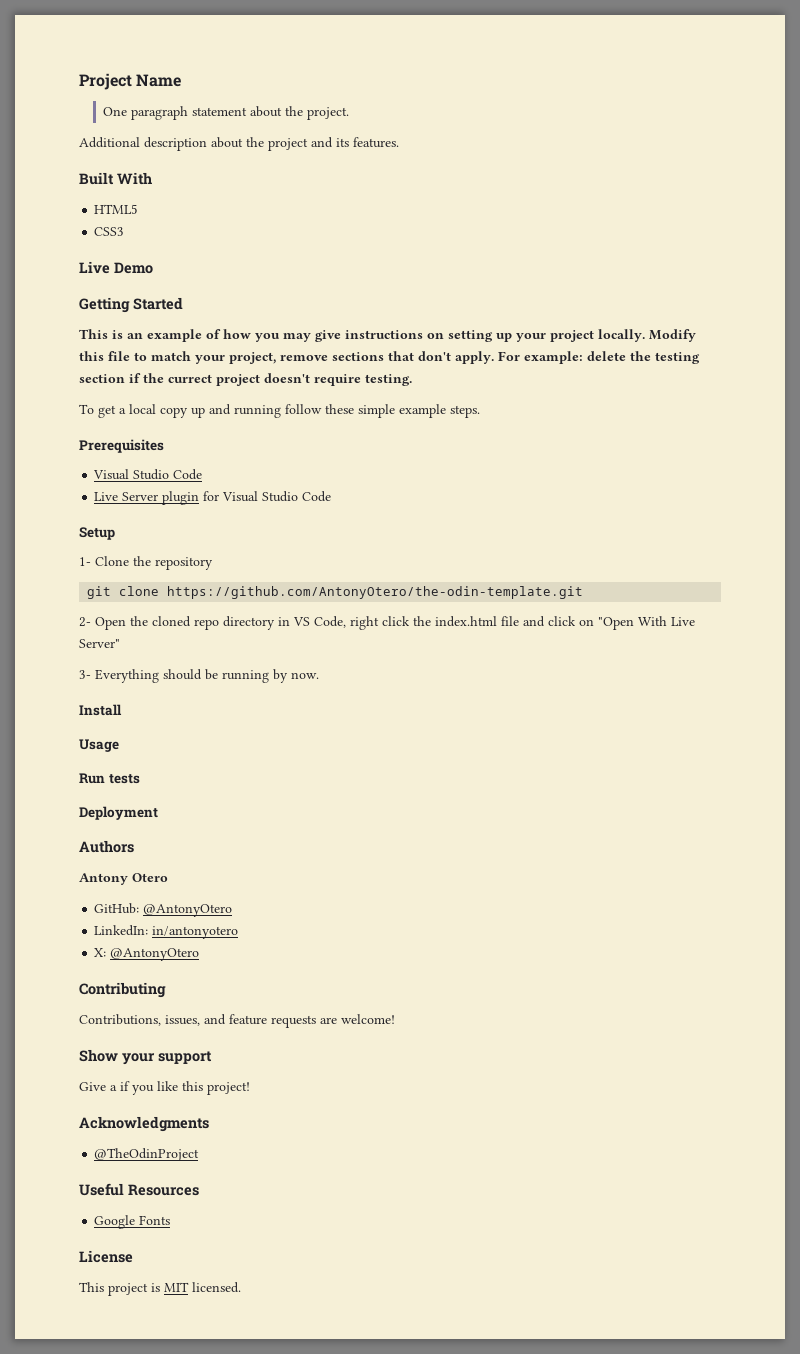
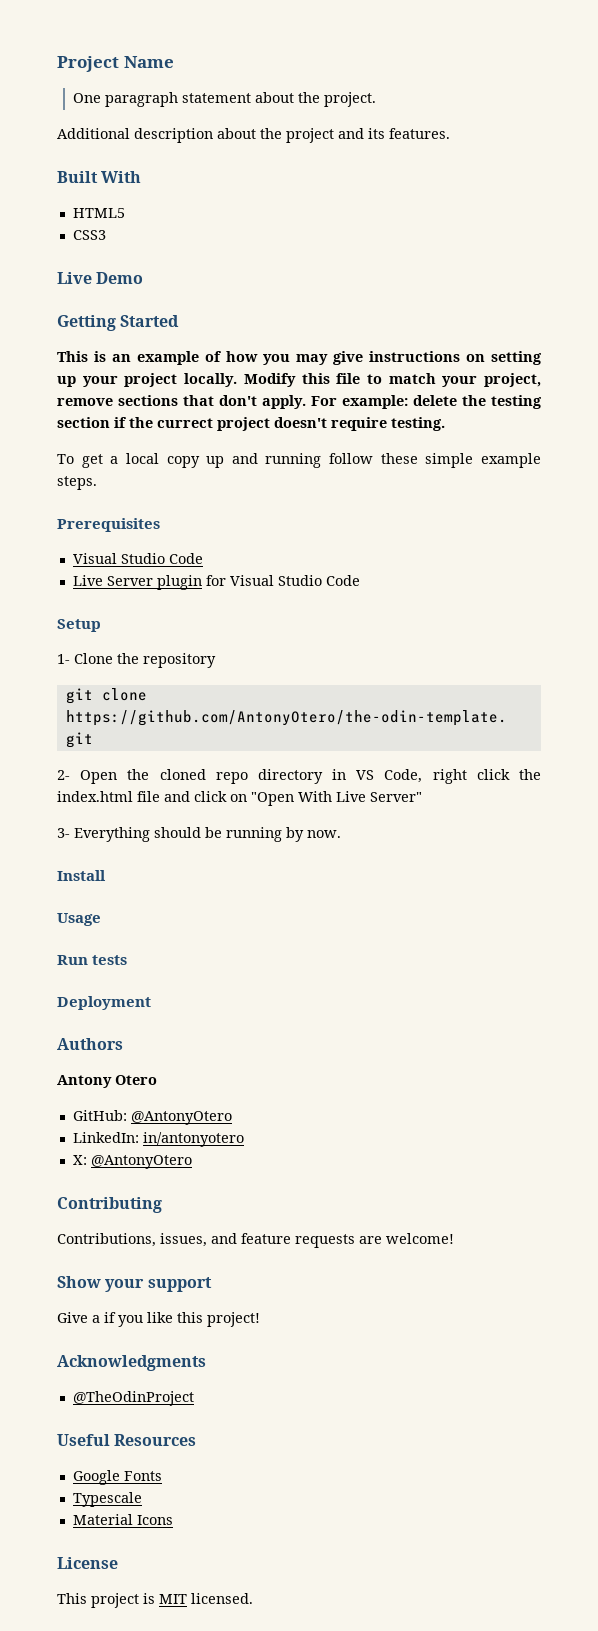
+ Typescale
+ Material Icons

